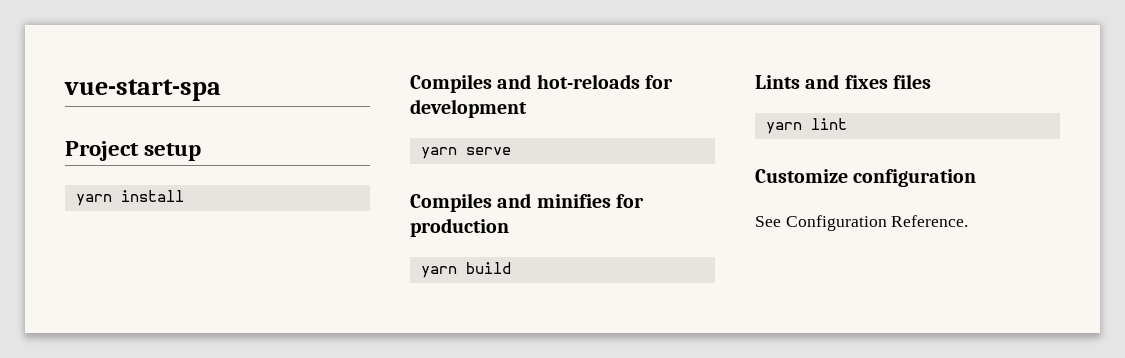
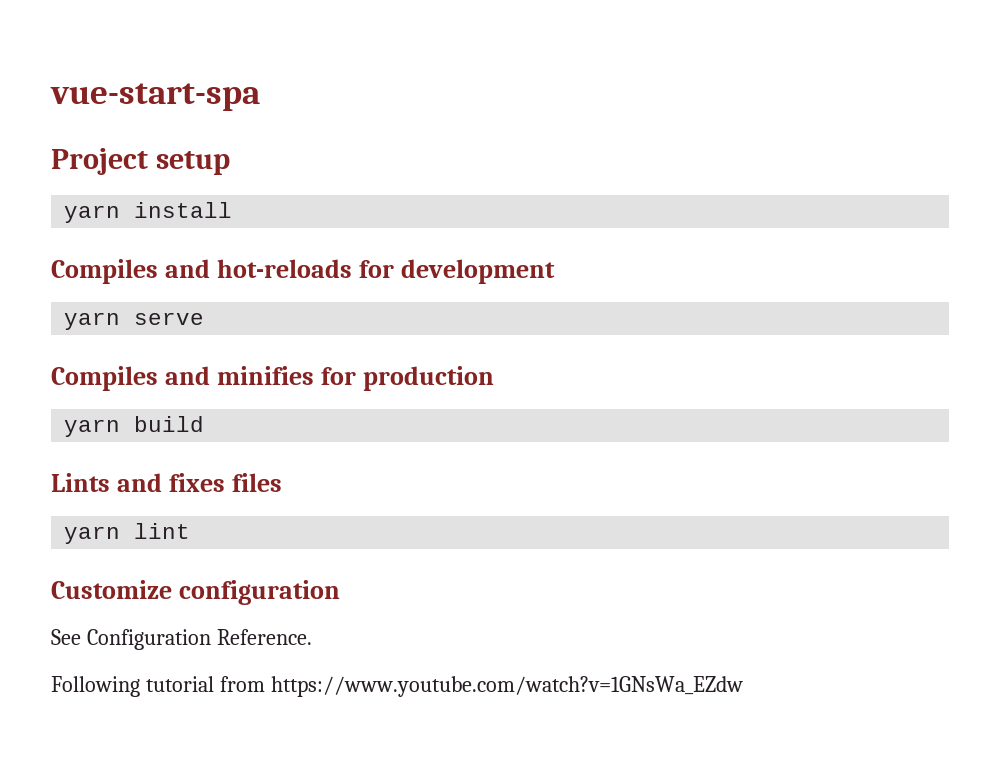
+ Following tutorial from https://www.youtube.com/watch?v=1GNsWa_EZdw

